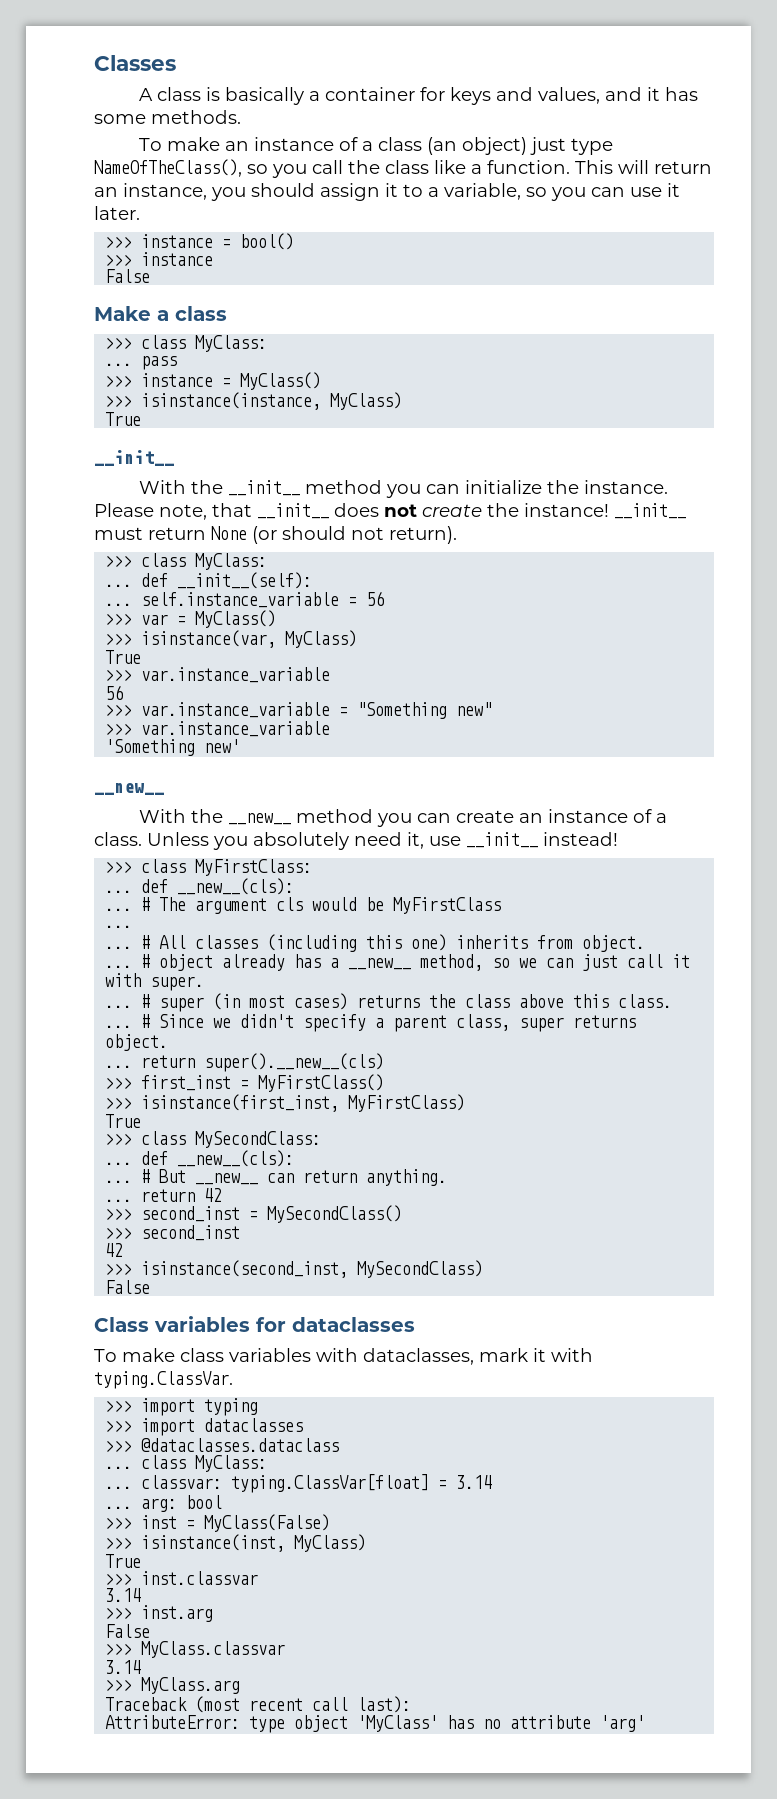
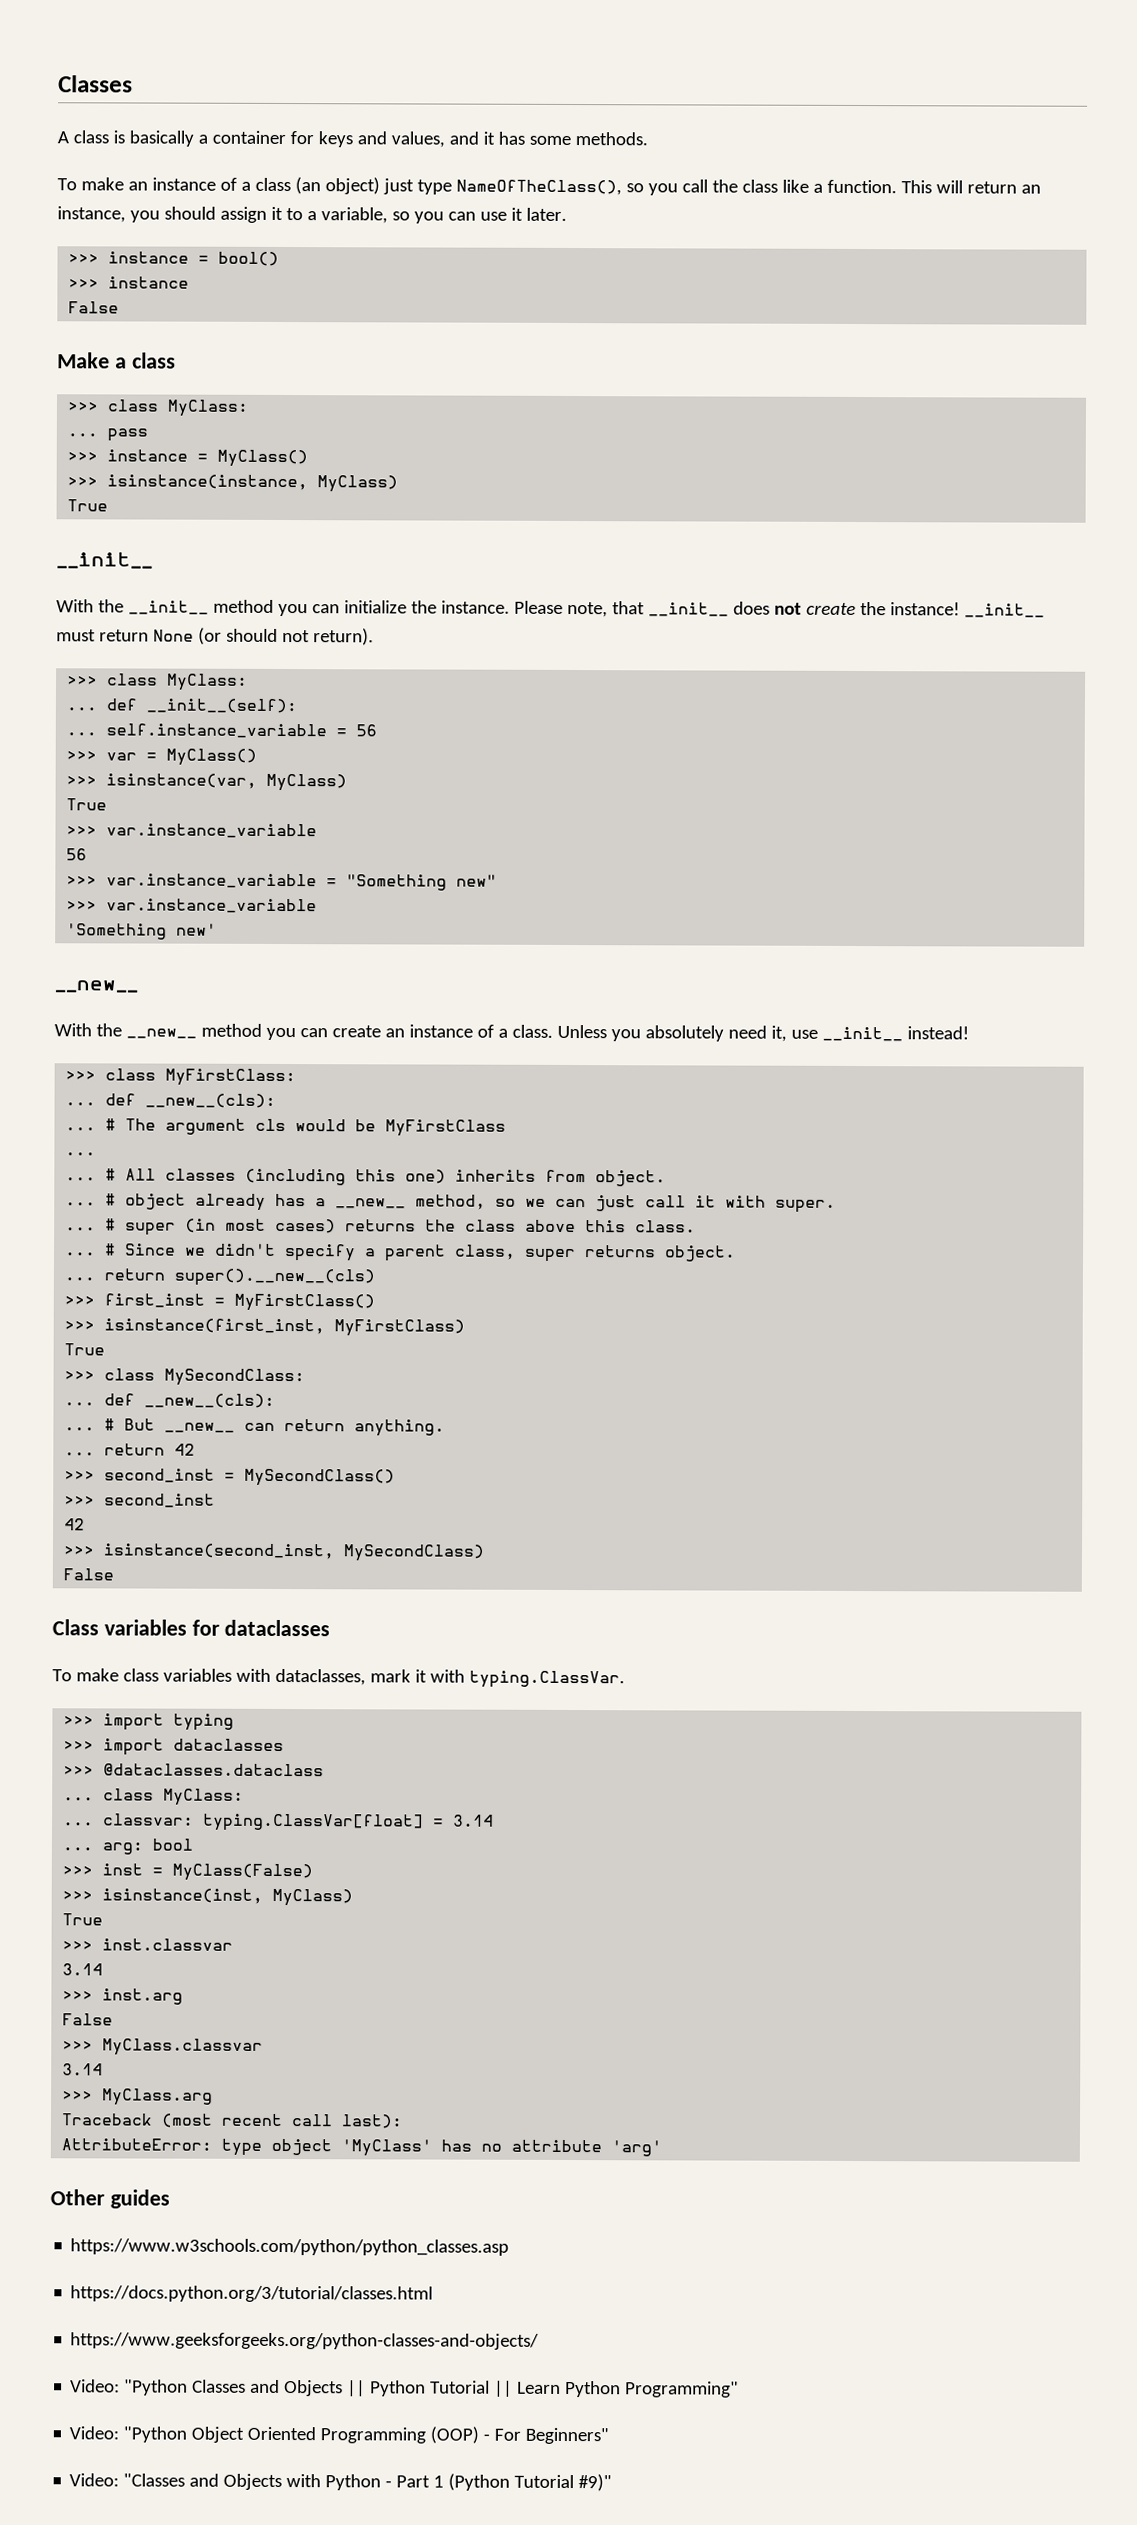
+ Other guides
+ https://www.w3schools.com/python/python_classes.asp
+ https://docs.python.org/3/tutorial/classes.html
+ https://www.geeksforgeeks.org/python-classes-and-objects/
+ Video: "Python Classes and Objects || Python Tutorial || Learn Python Programming"
+ Video: "Python Object Oriented Programming (OOP) - For Beginners"
+ Video: "Classes and Objects with Python - Part 1 (Python Tutorial #9)"

